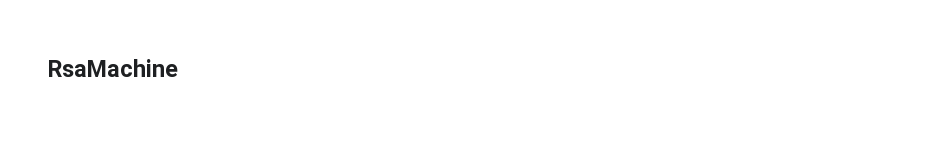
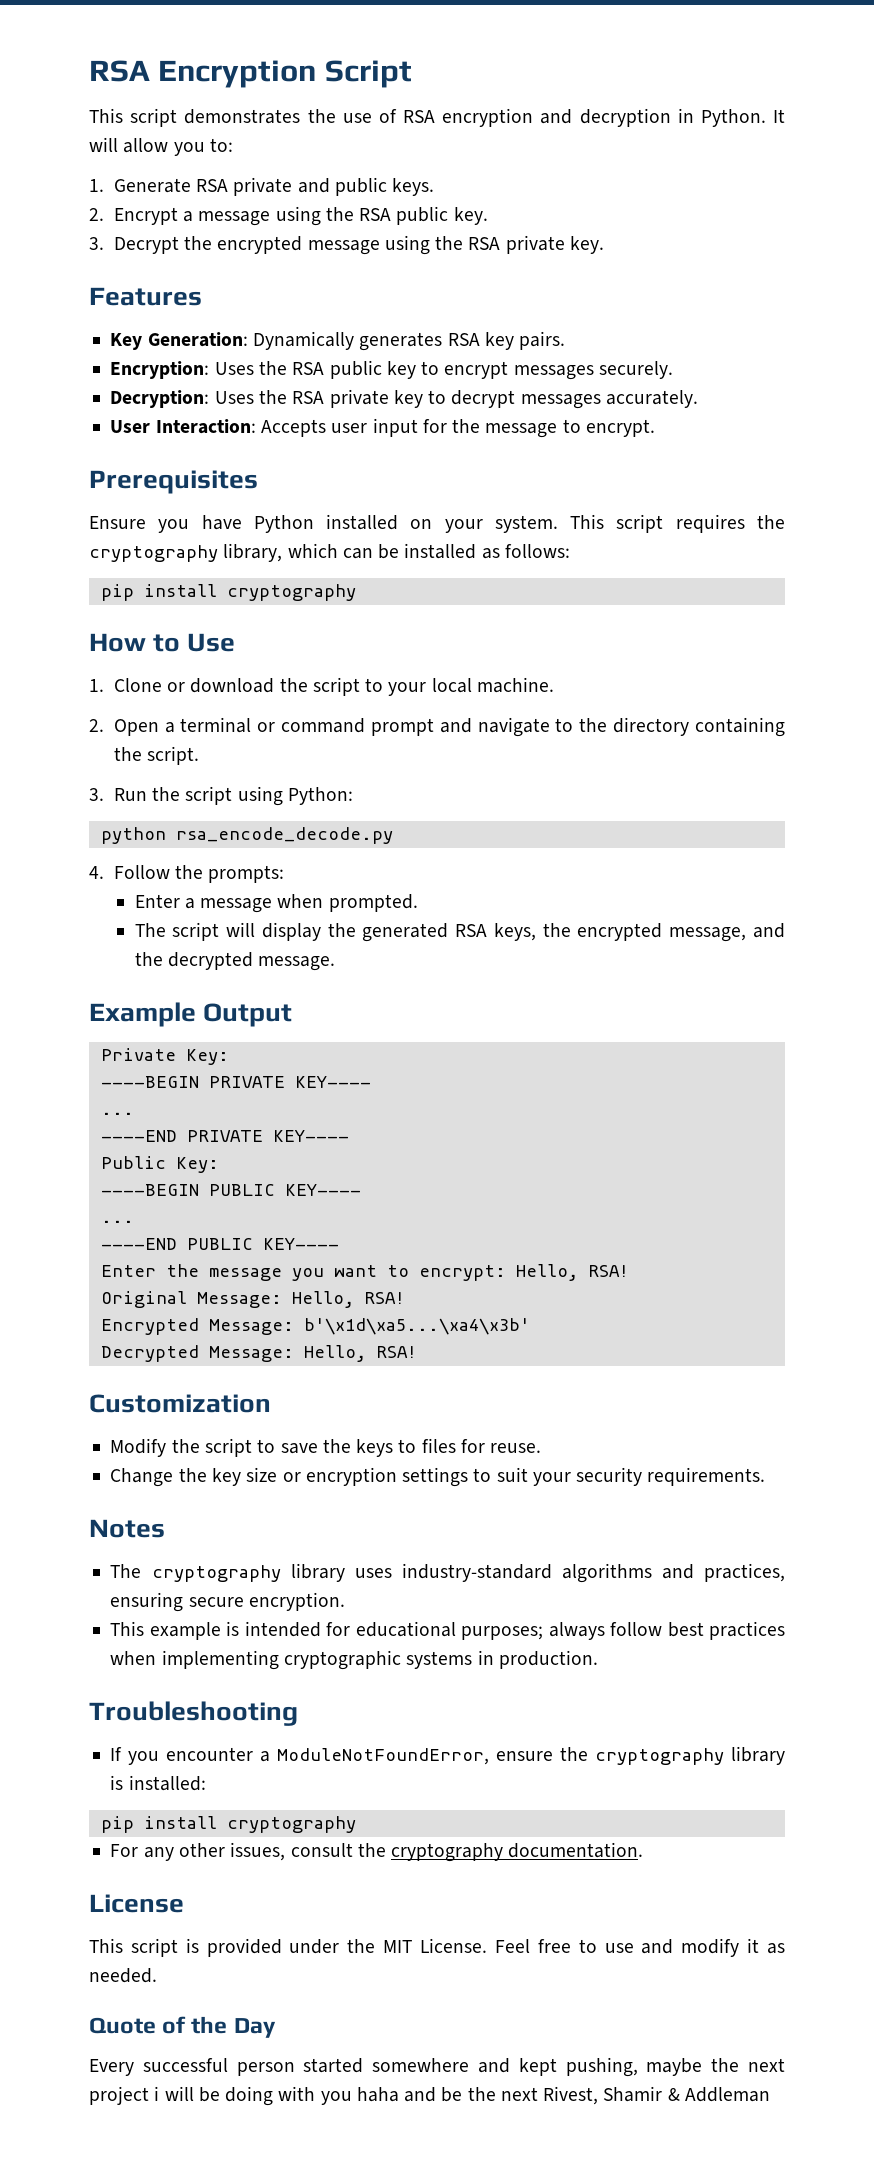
- RsaMachine
+ RSA Encryption Script
+ This script demonstrates the use of RSA encryption and decryption in Python. It will allow you to:
+ 1. Generate RSA private and public keys.
+ 2. Encrypt a message using the RSA public key.
+ 3. Decrypt the encrypted message using the RSA private key.
+ Features
+ Key Generation: Dynamically generates RSA key pairs.
+ Encryption: Uses the RSA public key to encrypt messages securely.
+ Decryption: Uses the RSA private key to decrypt messages accurately.
+ User Interaction: Accepts user input for the message to encrypt.
+ Prerequisites
+ Ensure you have Python installed on your system. This script requires the cryptography library, which can be installed as follows:
+ pip install cryptography
+ How to Use
+ 1. Clone or download the script to your local machine.
+ 2. Open a terminal or command prompt and navigate to the directory containing the script.
+ 3. Run the script using Python:
+ python rsa_encode_decode.py
+ 4. Follow the prompts:
+ Enter a message when prompted.
+ The script will display the generated RSA keys, the encrypted message, and the decrypted message.
+ Example Output
+ Private Key:
+ ----BEGIN PRIVATE KEY----
+ ...
+ ----END PRIVATE KEY----
+ Public Key:
+ ----BEGIN PUBLIC KEY----
+ ...
+ ----END PUBLIC KEY----
+ Enter the message you want to encrypt: Hello, RSA!
+ Original Message: Hello, RSA!
+ Encrypted Message: b'\x1d\xa5...\xa4\x3b'
+ Decrypted Message: Hello, RSA!
+ Customization
+ Modify the script to save the keys to files for reuse.
+ Change the key size or encryption settings to suit your security requirements.
+ Notes
+ The cryptography library uses industry-standard algorithms and practices, ensuring secure encryption.
+ This example is intended for educational purposes; always follow best practices when implementing cryptographic systems in production.
+ Troubleshooting
+ If you encounter a ModuleNotFoundError, ensure the cryptography library is installed:
+ pip install cryptography
+ For any other issues, consult the cryptography documentation.
+ License
+ This script is provided under the MIT License. Feel free to use and modify it as needed.
+ Quote of the Day
+ Every successful person started somewhere and kept pushing, maybe the next project i will be doing with you haha and be the next Rivest, Shamir & Addleman

